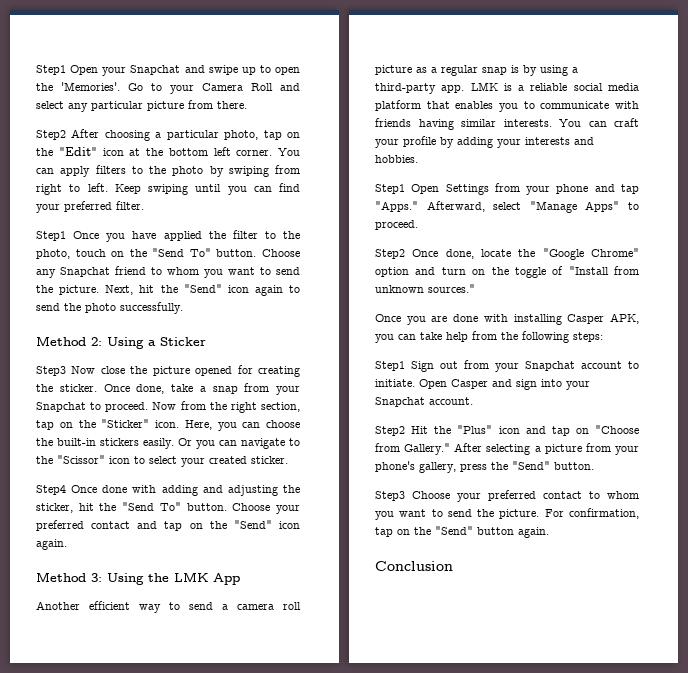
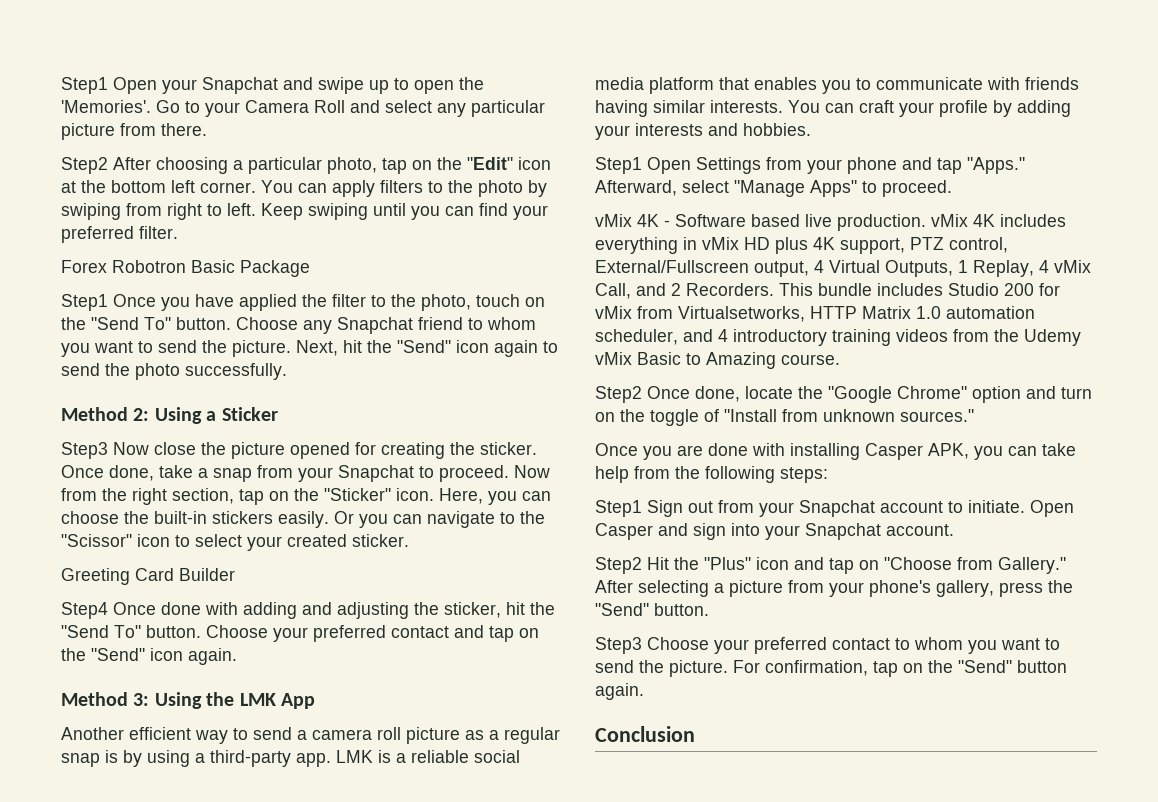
+ Forex Robotron Basic Package
+ Greeting Card Builder
+ vMix 4K - Software based live production. vMix 4K includes everything in vMix HD plus 4K support, PTZ control, External/Fullscreen output, 4 Virtual Outputs, 1 Replay, 4 vMix Call, and 2 Recorders. This bundle includes Studio 200 for vMix from Virtualsetworks, HTTP Matrix 1.0 automation scheduler, and 4 introductory training videos from the Udemy vMix Basic to Amazing course.

